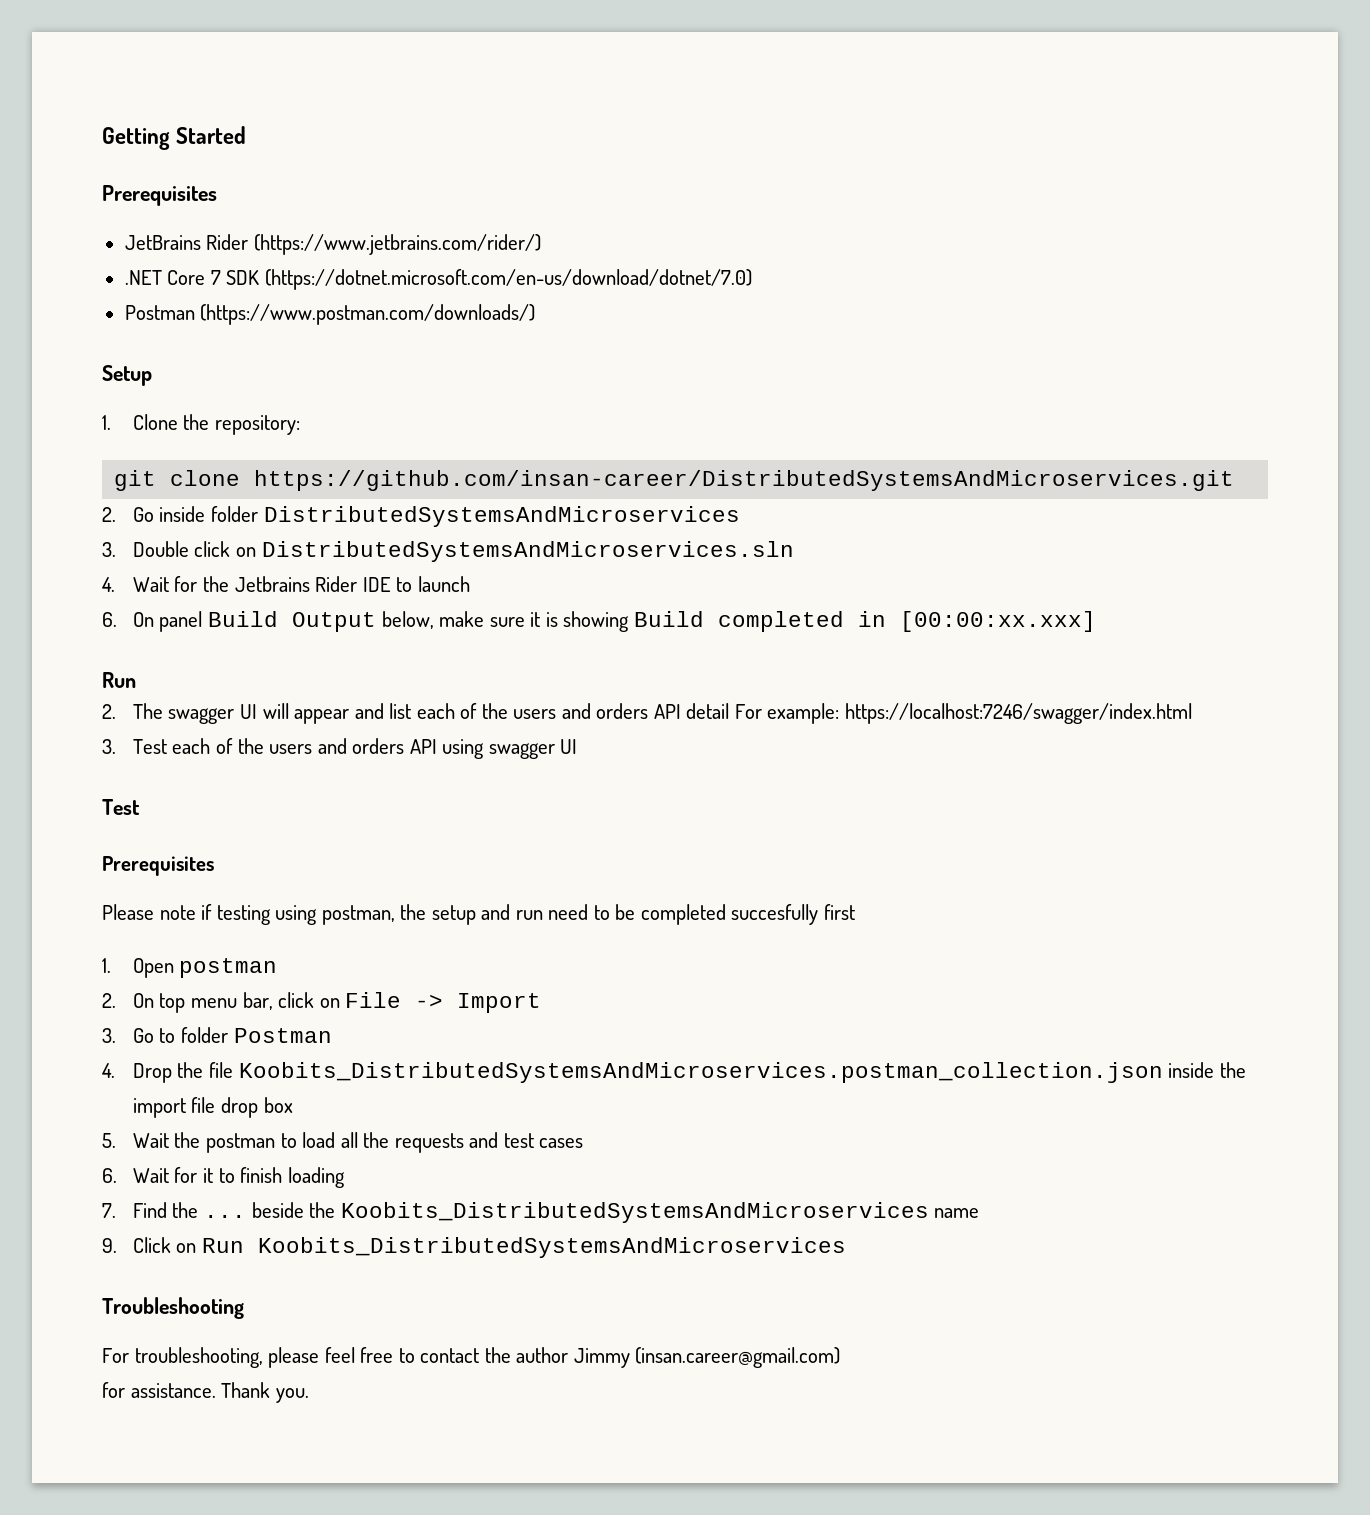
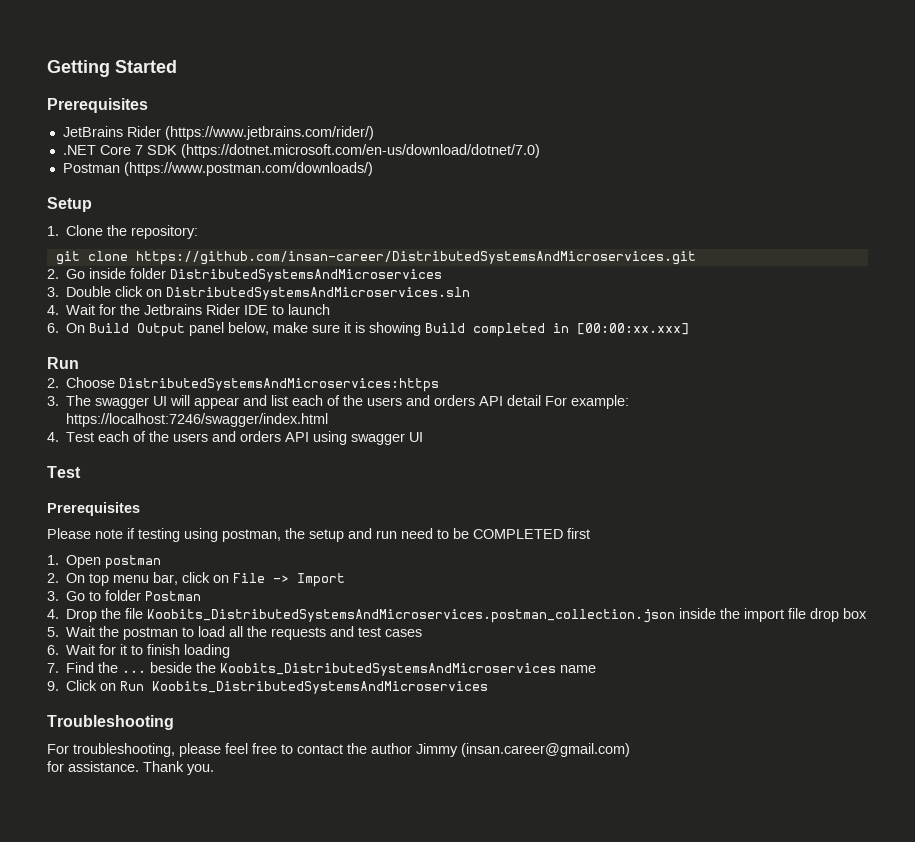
- 6. On panel Build Output below, make sure it is showing Build completed in [00:00:xx.xxx]
+ 6. On Build Output panel below, make sure it is showing Build completed in [00:00:xx.xxx]
- 2. The swagger UI will appear and list each of the users and orders API detail For example: https://localhost:7246/swagger/index.html
+ 2. Choose DistributedSystemsAndMicroservices:https
+ 3. The swagger UI will appear and list each of the users and orders API detail For example: https://localhost:7246/swagger/index.html
- 3. Test each of the users and orders API using swagger UI
+ 4. Test each of the users and orders API using swagger UI
- Please note if testing using postman, the setup and run need to be completed succesfully first
+ Please note if testing using postman, the setup and run need to be COMPLETED first

